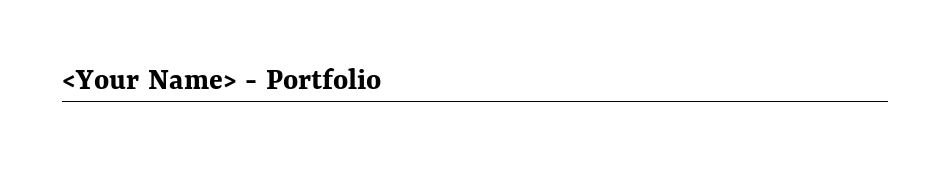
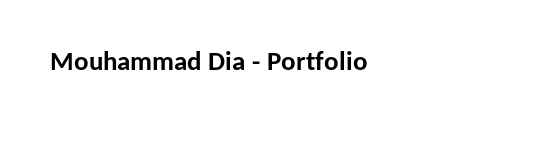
- <Your Name> - Portfolio
+ Mouhammad Dia - Portfolio

